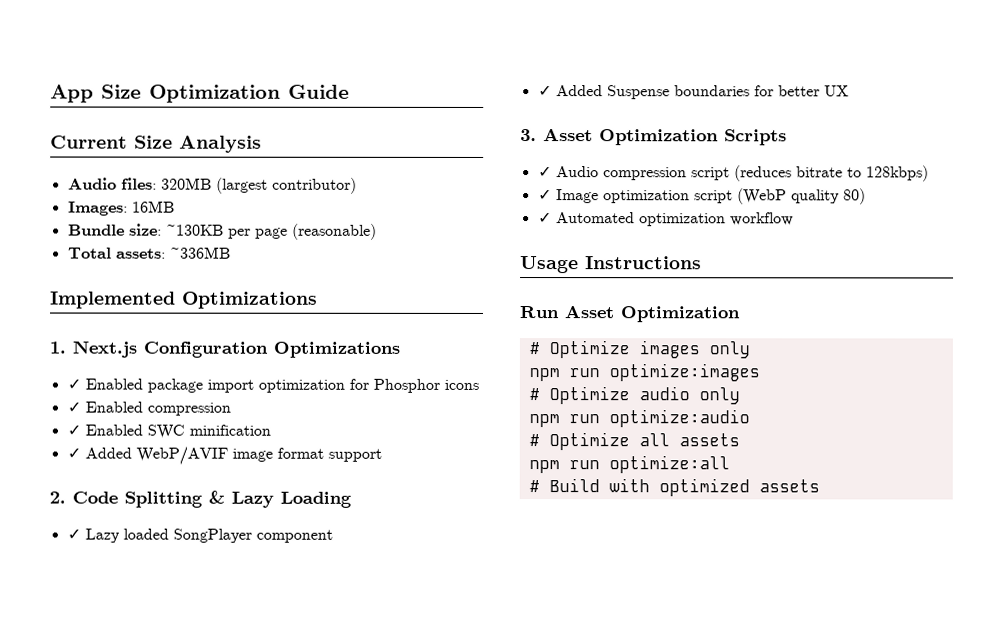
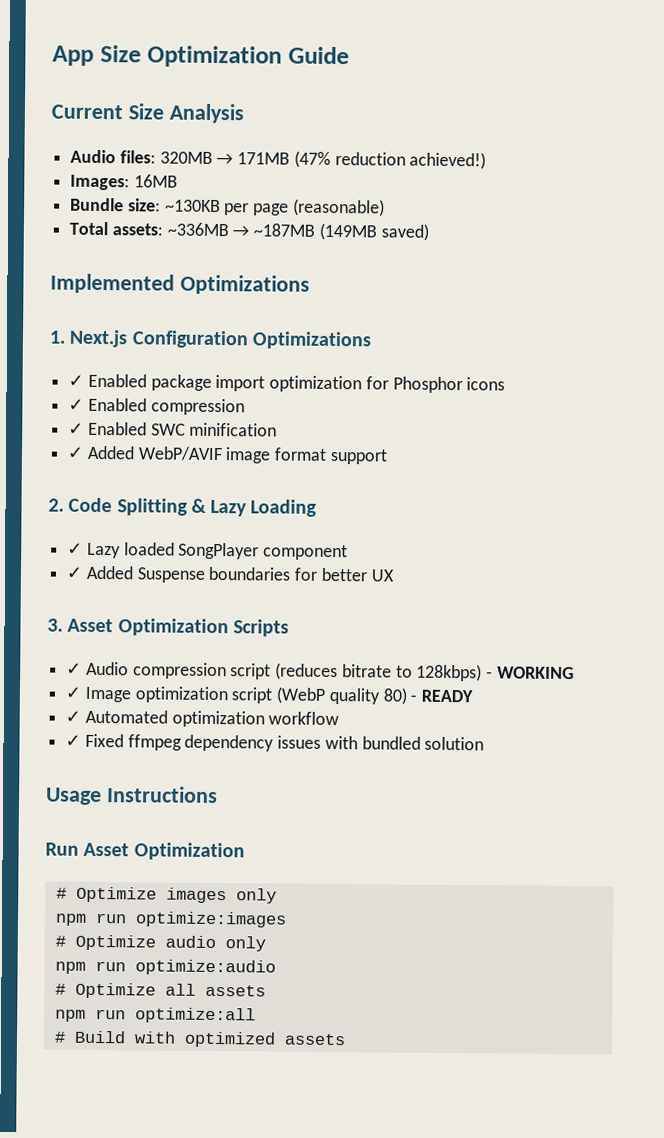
- Audio files: 320MB (largest contributor)
+ Audio files: 320MB → 171MB (47% reduction achieved!)
- Total assets: ~336MB
+ Total assets: ~336MB → ~187MB (149MB saved)
- ✓ Audio compression script (reduces bitrate to 128kbps)
+ ✓ Audio compression script (reduces bitrate to 128kbps) - WORKING
- ✓ Image optimization script (WebP quality 80)
+ ✓ Image optimization script (WebP quality 80) - READY
+ ✓ Fixed ffmpeg dependency issues with bundled solution

